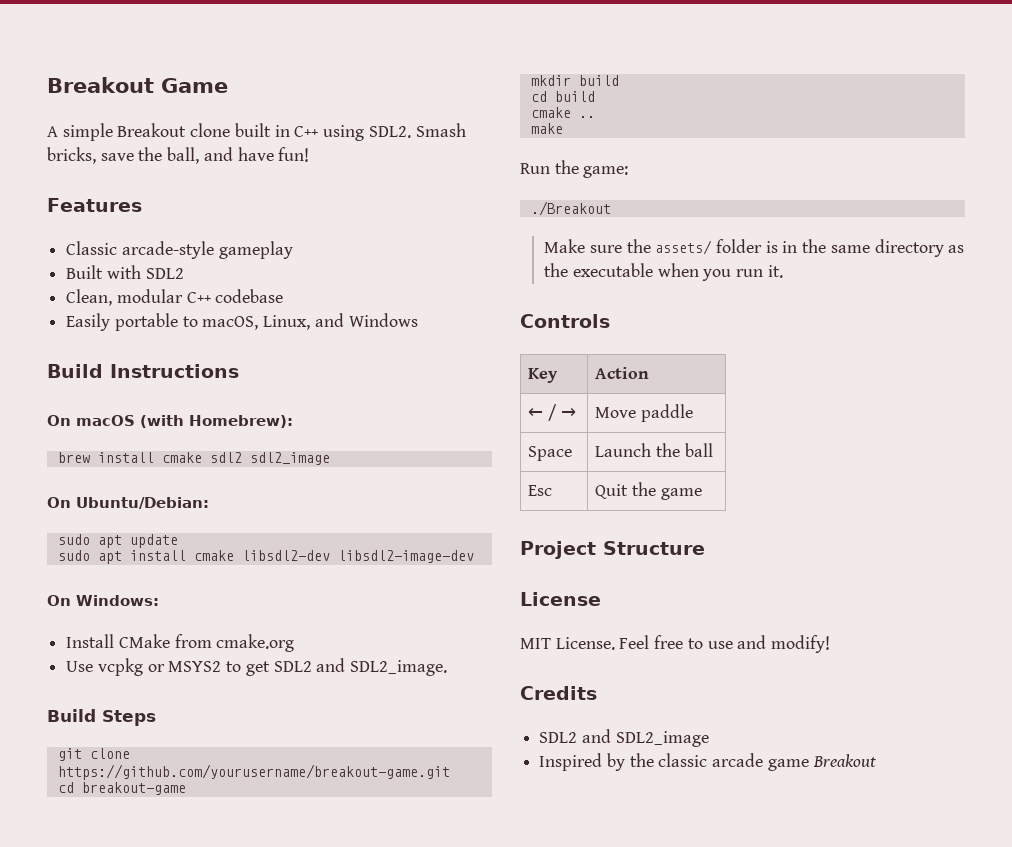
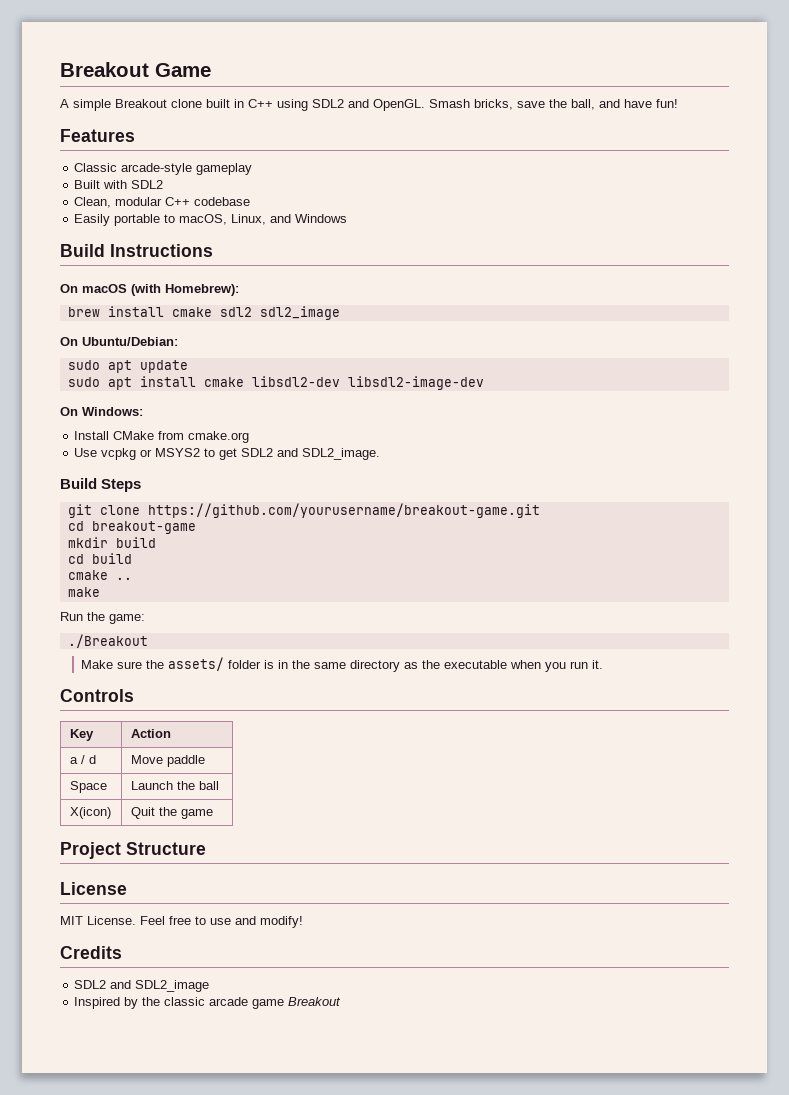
- A simple Breakout clone built in C++ using SDL2.
+ A simple Breakout clone built in C++ using SDL2 and OpenGL.
- ← / → | Move paddle
+ a / d | Move paddle
- Esc | Quit the game
+ X(icon) | Quit the game

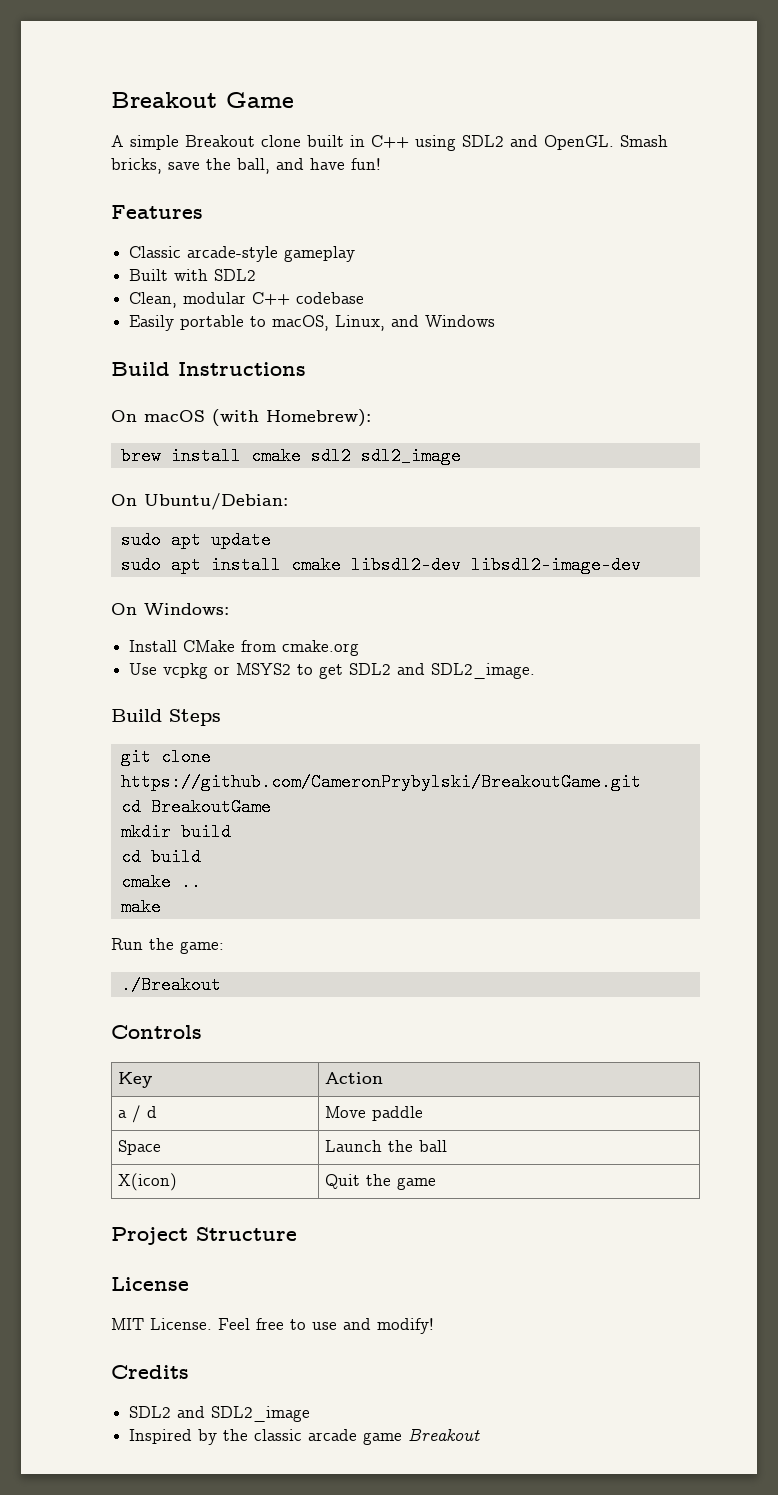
- git clone https://github.com/yourusername/breakout-game.git
- cd breakout-game
+ git clone https://github.com/CameronPrybylski/BreakoutGame.git
+ cd BreakoutGame
- Make sure the assets/ folder is in the same directory as the executable when you run it.

